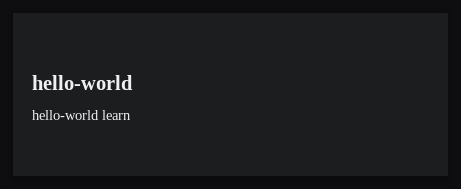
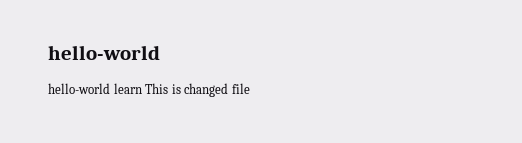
- hello-world learn
+ hello-world learn This is changed file

